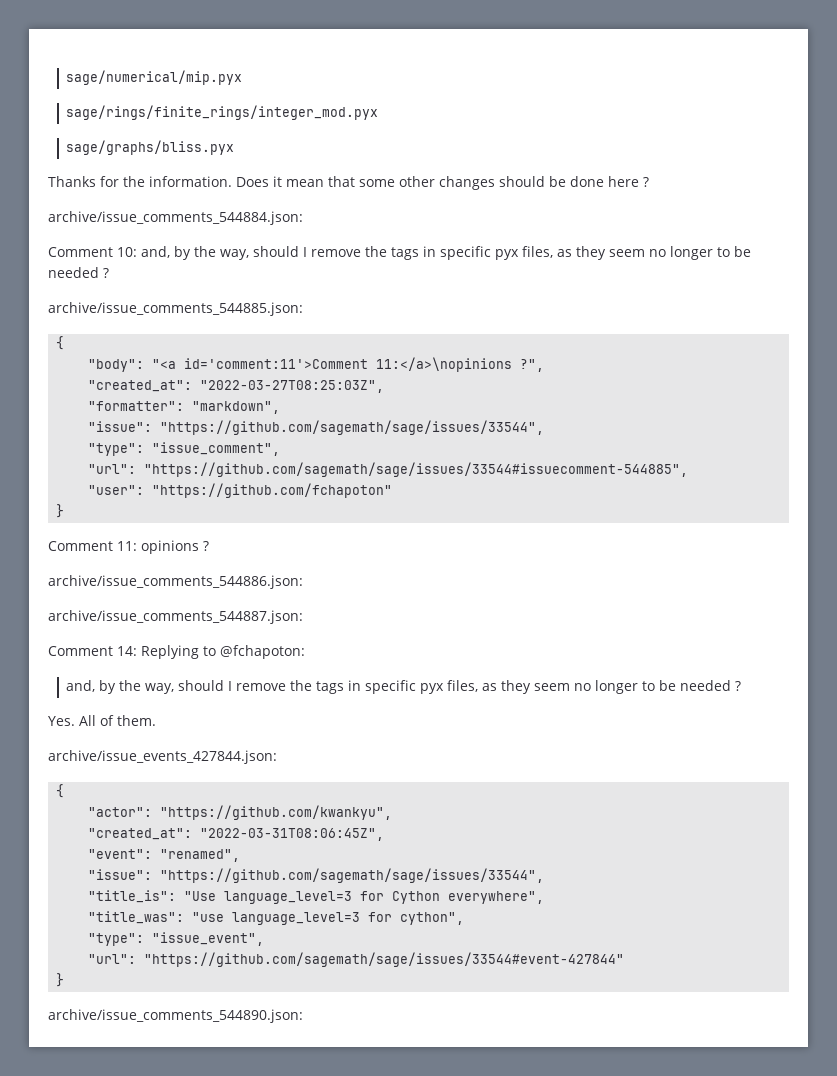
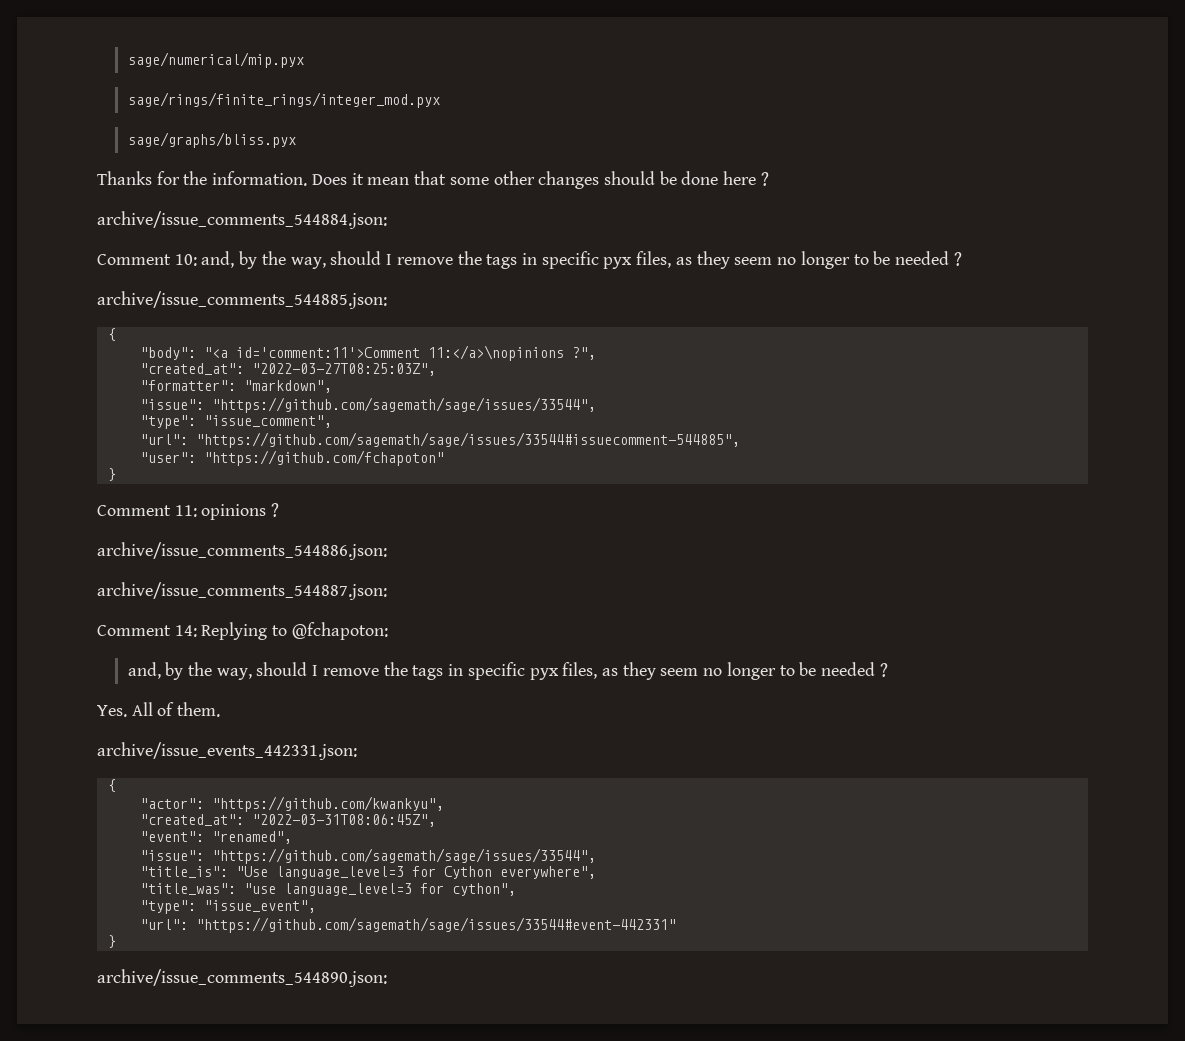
- archive/issue_events_427844.json:
+ archive/issue_events_442331.json:
- "url": "https://github.com/sagemath/sage/issues/33544#event-427844"
+ "url": "https://github.com/sagemath/sage/issues/33544#event-442331"

